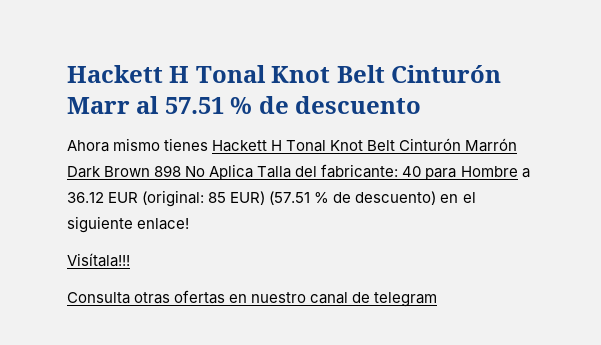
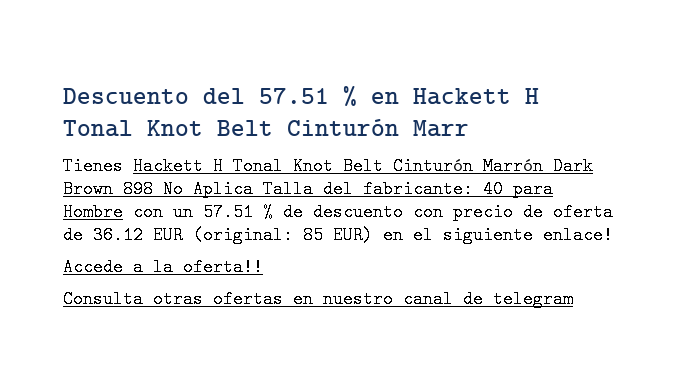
- Hackett H Tonal Knot Belt Cinturón Marr al 57.51 % de descuento
- Ahora mismo tienes Hackett H Tonal Knot Belt Cinturón Marrón Dark Brown 898 No Aplica Talla del fabricante: 40 para Hombre a 36.12 EUR (original: 85 EUR) (57.51 % de descuento) en el siguiente enlace!
+ Descuento del 57.51 % en Hackett H Tonal Knot Belt Cinturón Marr
+ Tienes Hackett H Tonal Knot Belt Cinturón Marrón Dark Brown 898 No Aplica Talla del fabricante: 40 para Hombre con un 57.51 % de descuento con precio de oferta de 36.12 EUR (original: 85 EUR) en el siguiente enlace!
- Visítala!!!
+ Accede a la oferta!!

